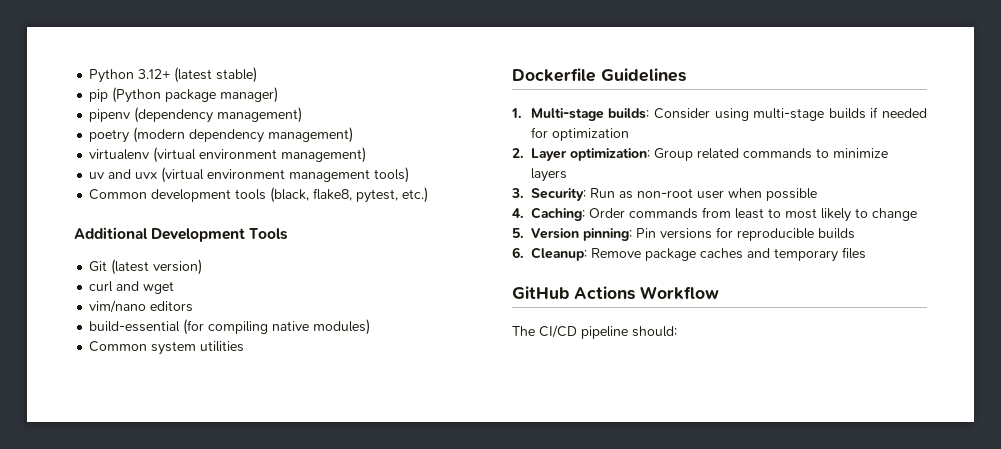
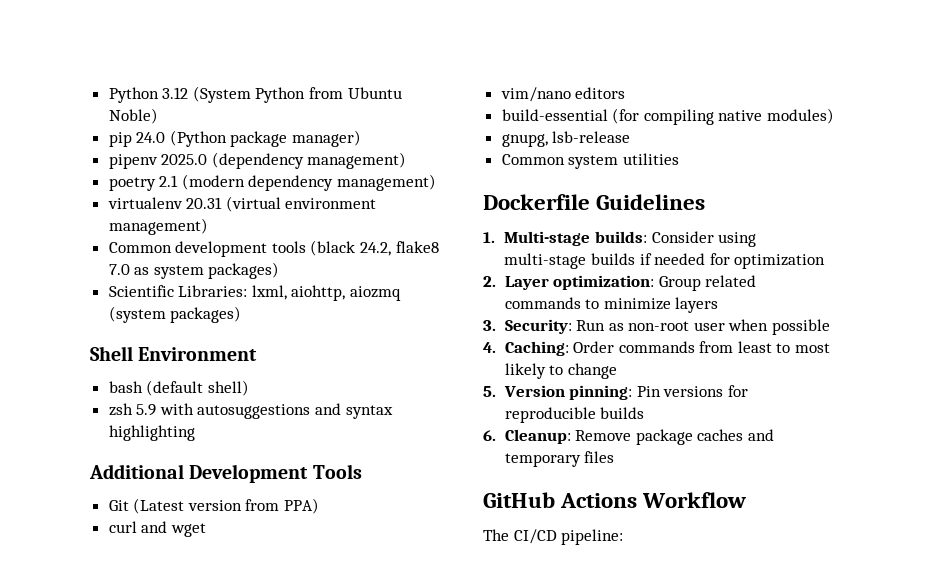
- Python 3.12+ (latest stable)
+ Python 3.12 (System Python from Ubuntu Noble)
- pip (Python package manager)
+ pip 24.0 (Python package manager)
- pipenv (dependency management)
+ pipenv 2025.0 (dependency management)
- poetry (modern dependency management)
+ poetry 2.1 (modern dependency management)
- virtualenv (virtual environment management)
+ virtualenv 20.31 (virtual environment management)
- uv and uvx (virtual environment management tools)
- Common development tools (black, flake8, pytest, etc.)
+ Common development tools (black 24.2, flake8 7.0 as system packages)
+ Scientific Libraries: lxml, aiohttp, aiozmq (system packages)
+ Shell Environment
+ bash (default shell)
+ zsh 5.9 with autosuggestions and syntax highlighting
- Git (latest version)
+ Git (Latest version from PPA)
+ gnupg, lsb-release
- The CI/CD pipeline should:
+ The CI/CD pipeline:

